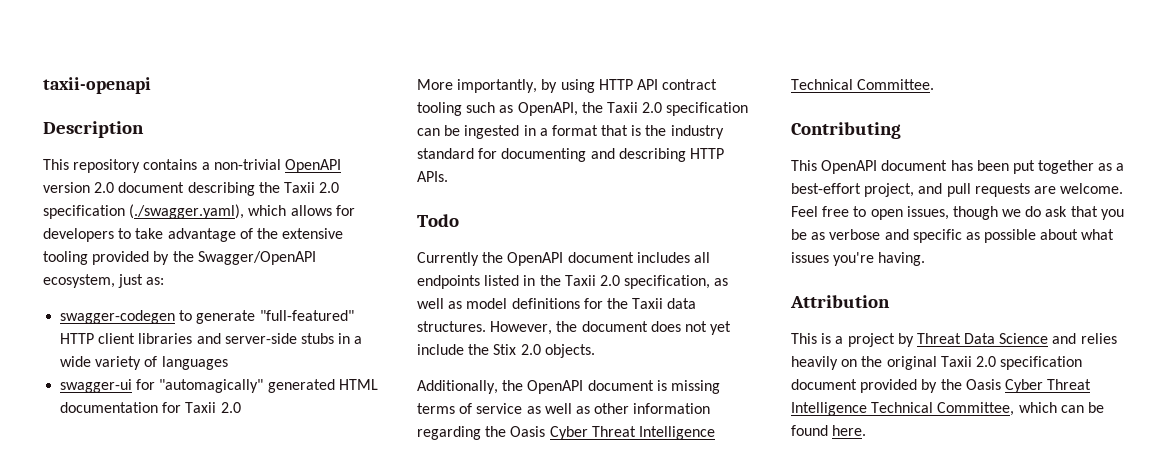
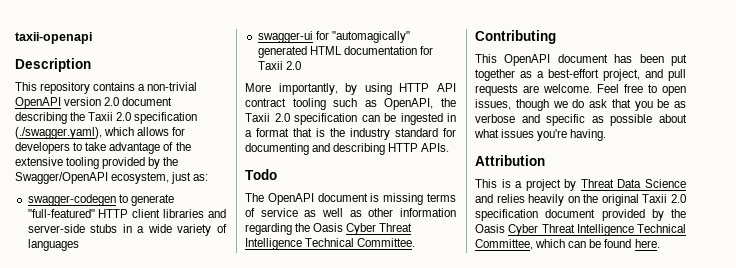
- Currently the OpenAPI document includes all endpoints listed in the Taxii 2.0 specification, as well as model definitions for the Taxii data structures. However, the document does not yet include the Stix 2.0 objects.
- Additionally, the OpenAPI document is missing terms of service as well as other information regarding the Oasis Cyber Threat Intelligence Technical Committee.
+ The OpenAPI document is missing terms of service as well as other information regarding the Oasis Cyber Threat Intelligence Technical Committee.

